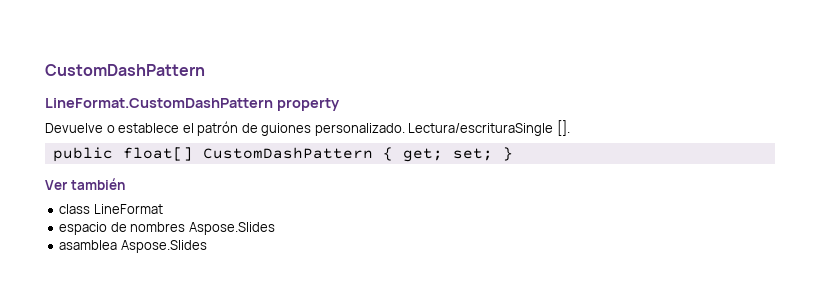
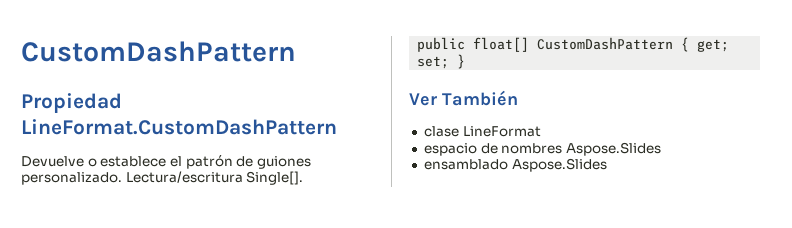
- LineFormat.CustomDashPattern property
+ Propiedad LineFormat.CustomDashPattern
- Lectura/escrituraSingle [].
+ Lectura/escritura Single[].
- Ver también
- class LineFormat
+ Ver También
+ clase LineFormat
- asamblea Aspose.Slides
+ ensamblado Aspose.Slides

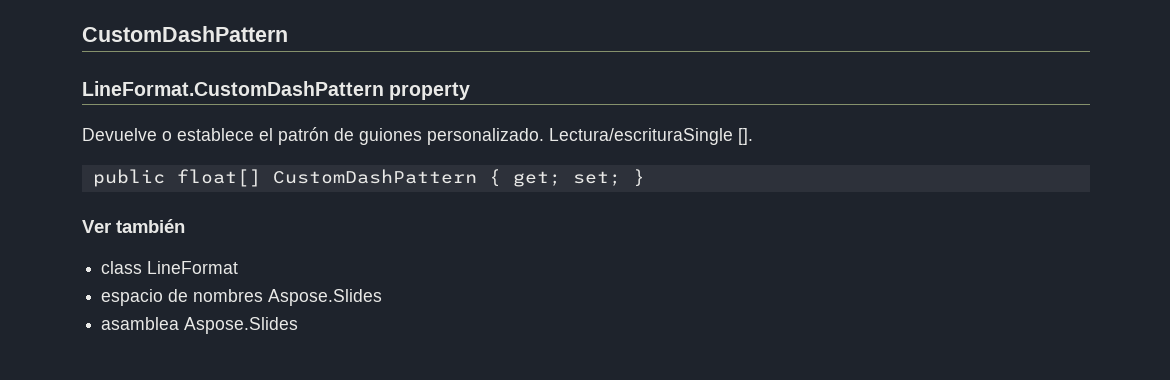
- Propiedad LineFormat.CustomDashPattern
+ LineFormat.CustomDashPattern property
- Lectura/escritura Single[].
+ Lectura/escrituraSingle [].
- Ver También
- clase LineFormat
+ Ver también
+ class LineFormat
- ensamblado Aspose.Slides
+ asamblea Aspose.Slides

